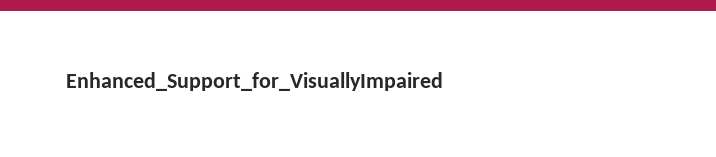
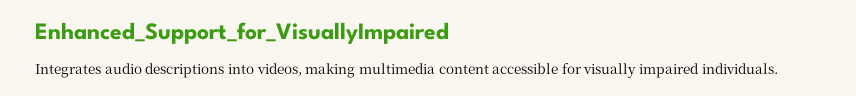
+ Integrates audio descriptions into videos, making multimedia content accessible for visually impaired individuals.

